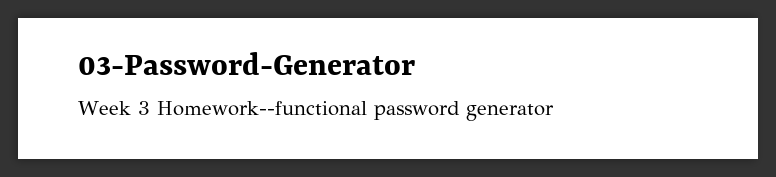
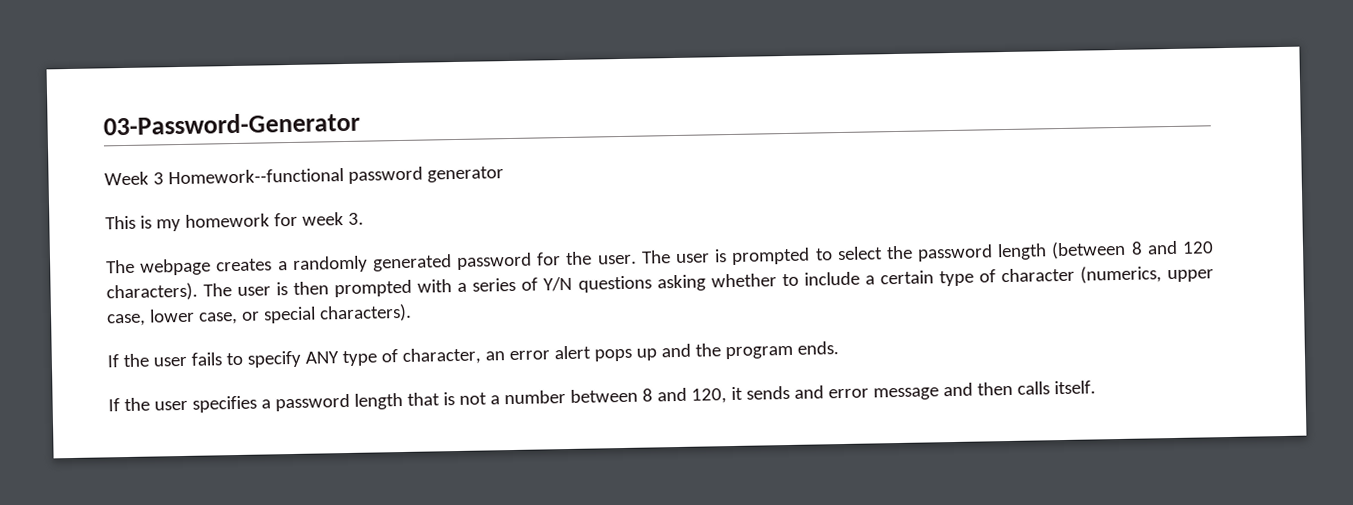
+ This is my homework for week 3.
+ The webpage creates a randomly generated password for the user. The user is prompted to select the password length (between 8 and 120 characters). The user is then prompted with a series of Y/N questions asking whether to include a certain type of character (numerics, upper case, lower case, or special characters).
+ If the user fails to specify ANY type of character, an error alert pops up and the program ends.
+ If the user specifies a password length that is not a number between 8 and 120, it sends and error message and then calls itself.

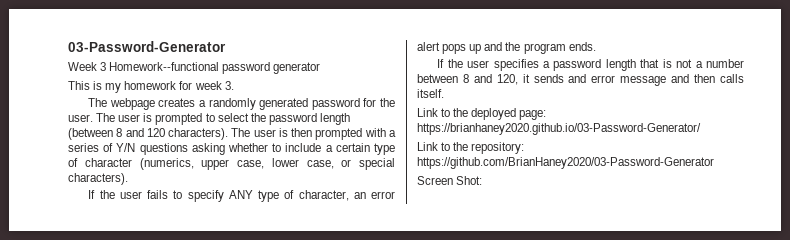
+ Link to the deployed page: https://brianhaney2020.github.io/03-Password-Generator/
+ Link to the repository: https://github.com/BrianHaney2020/03-Password-Generator
+ Screen Shot:

